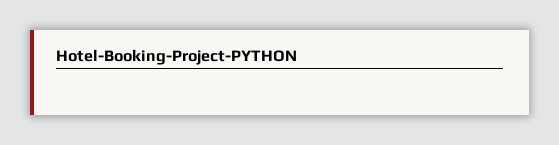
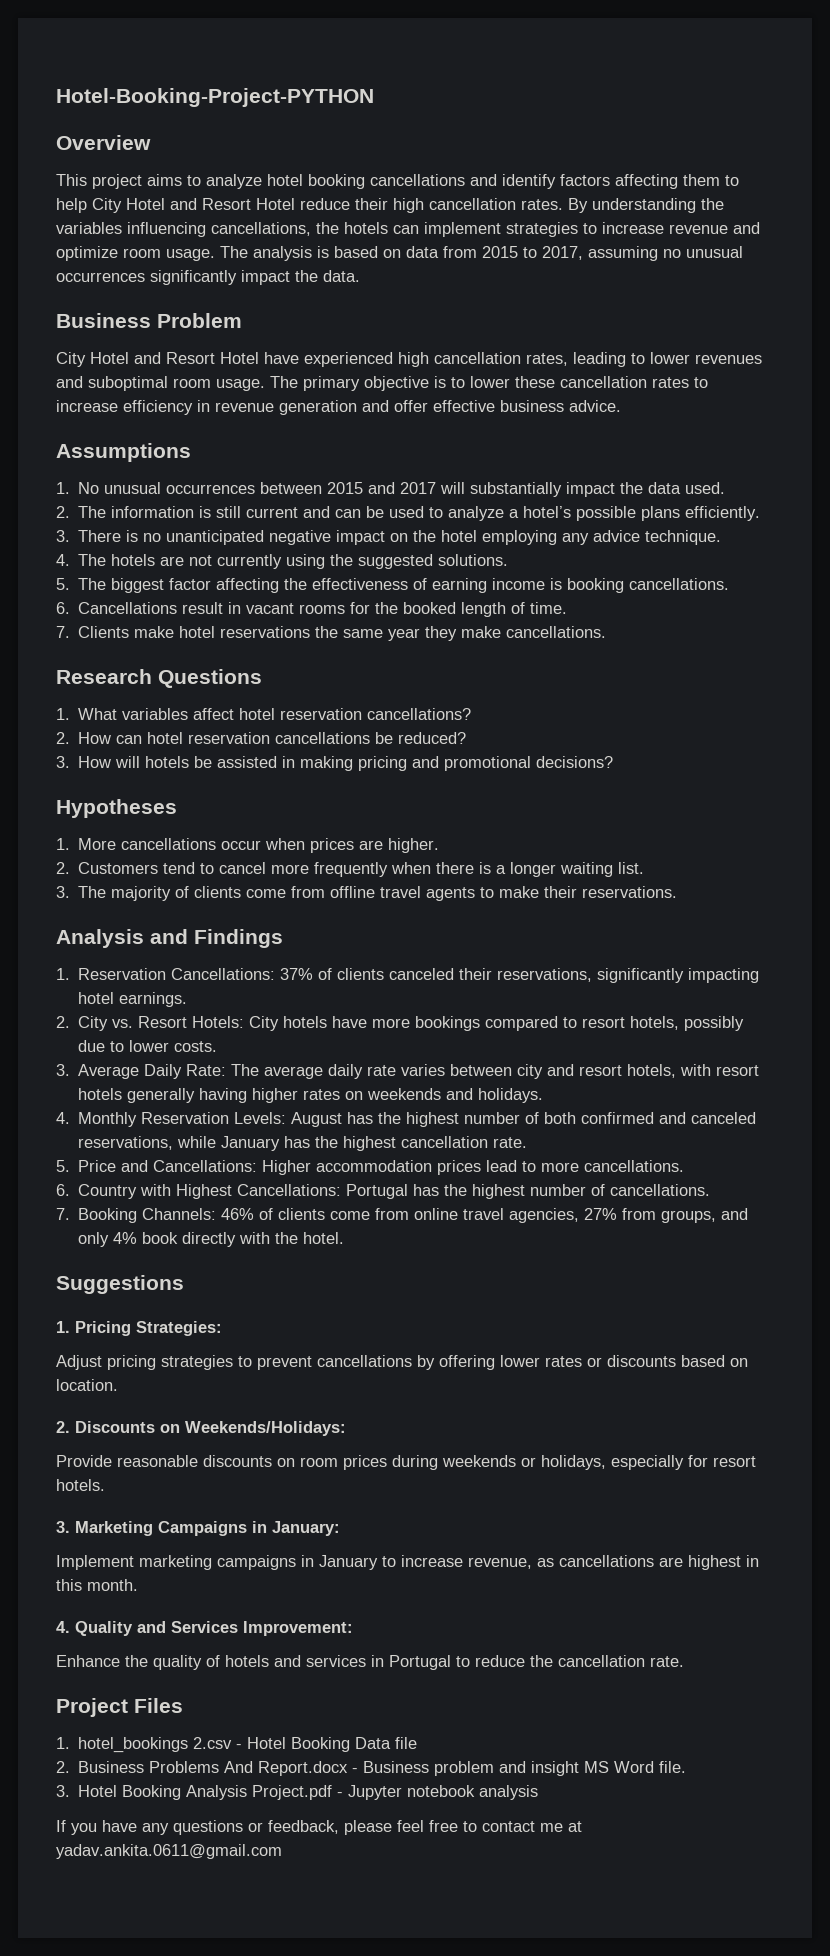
+ Overview
+ This project aims to analyze hotel booking cancellations and identify factors affecting them to help City Hotel and Resort Hotel reduce their high cancellation rates. By understanding the variables influencing cancellations, the hotels can implement strategies to increase revenue and optimize room usage. The analysis is based on data from 2015 to 2017, assuming no unusual occurrences significantly impact the data.
+ Business Problem
+ City Hotel and Resort Hotel have experienced high cancellation rates, leading to lower revenues and suboptimal room usage. The primary objective is to lower these cancellation rates to increase efficiency in revenue generation and offer effective business advice.
+ Assumptions
+ 1. No unusual occurrences between 2015 and 2017 will substantially impact the data used.
+ 2. The information is still current and can be used to analyze a hotel’s possible plans efficiently.
+ 3. There is no unanticipated negative impact on the hotel employing any advice technique.
+ 4. The hotels are not currently using the suggested solutions.
+ 5. The biggest factor affecting the effectiveness of earning income is booking cancellations.
+ 6. Cancellations result in vacant rooms for the booked length of time.
+ 7. Clients make hotel reservations the same year they make cancellations.
+ Research Questions
+ 1. What variables affect hotel reservation cancellations?
+ 2. How can hotel reservation cancellations be reduced?
+ 3. How will hotels be assisted in making pricing and promotional decisions?
+ Hypotheses
+ 1. More cancellations occur when prices are higher.
+ 2. Customers tend to cancel more frequently when there is a longer waiting list.
+ 3. The majority of clients come from offline travel agents to make their reservations.
+ Analysis and Findings
+ 1. Reservation Cancellations: 37% of clients canceled their reservations, significantly impacting hotel earnings.
+ 2. City vs. Resort Hotels: City hotels have more bookings compared to resort hotels, possibly due to lower costs.
+ 3. Average Daily Rate: The average daily rate varies between city and resort hotels, with resort hotels generally having higher rates on weekends and holidays.
+ 4. Monthly Reservation Levels: August has the highest number of both confirmed and canceled reservations, while January has the highest cancellation rate.
+ 5. Price and Cancellations: Higher accommodation prices lead to more cancellations.
+ 6. Country with Highest Cancellations: Portugal has the highest number of cancellations.
+ 7. Booking Channels: 46% of clients come from online travel agencies, 27% from groups, and only 4% book directly with the hotel.
+ Suggestions
+ 1. Pricing Strategies:
+ Adjust pricing strategies to prevent cancellations by offering lower rates or discounts based on location.
+ 2. Discounts on Weekends/Holidays:
+ Provide reasonable discounts on room prices during weekends or holidays, especially for resort hotels.
+ 3. Marketing Campaigns in January:
+ Implement marketing campaigns in January to increase revenue, as cancellations are highest in this month.
+ 4. Quality and Services Improvement:
+ Enhance the quality of hotels and services in Portugal to reduce the cancellation rate.
+ Project Files
+ 1. hotel_bookings 2.csv - Hotel Booking Data file
+ 2. Business Problems And Report.docx - Business problem and insight MS Word file.
+ 3. Hotel Booking Analysis Project.pdf - Jupyter notebook analysis
+ If you have any questions or feedback, please feel free to contact me at yadav.ankita.0611@gmail.com

